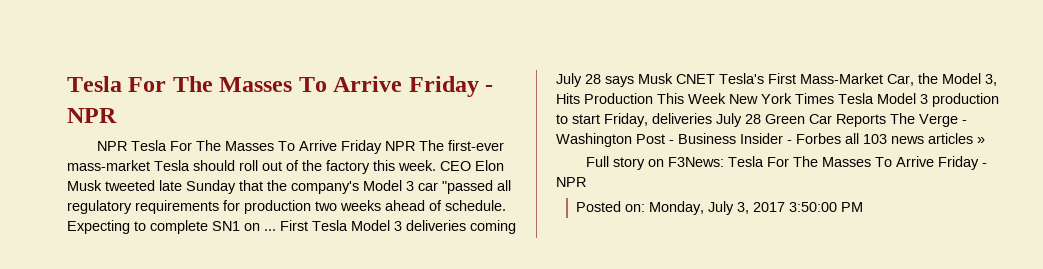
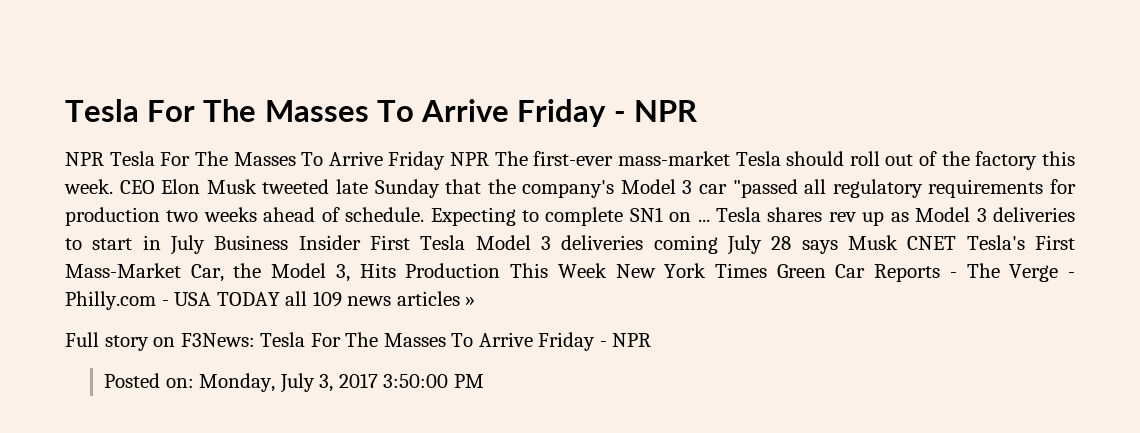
- First Tesla Model 3 deliveries coming July 28 says Musk CNET Tesla's First Mass-Market Car, the Model 3, Hits Production This Week New York Times Tesla Model 3 production to start Friday, deliveries July 28 Green Car Reports The Verge - Washington Post - Business Insider - Forbes all 103 news articles »
+ Tesla shares rev up as Model 3 deliveries to start in July Business Insider First Tesla Model 3 deliveries coming July 28 says Musk CNET Tesla's First Mass-Market Car, the Model 3, Hits Production This Week New York Times Green Car Reports - The Verge - Philly.com - USA TODAY all 109 news articles »

